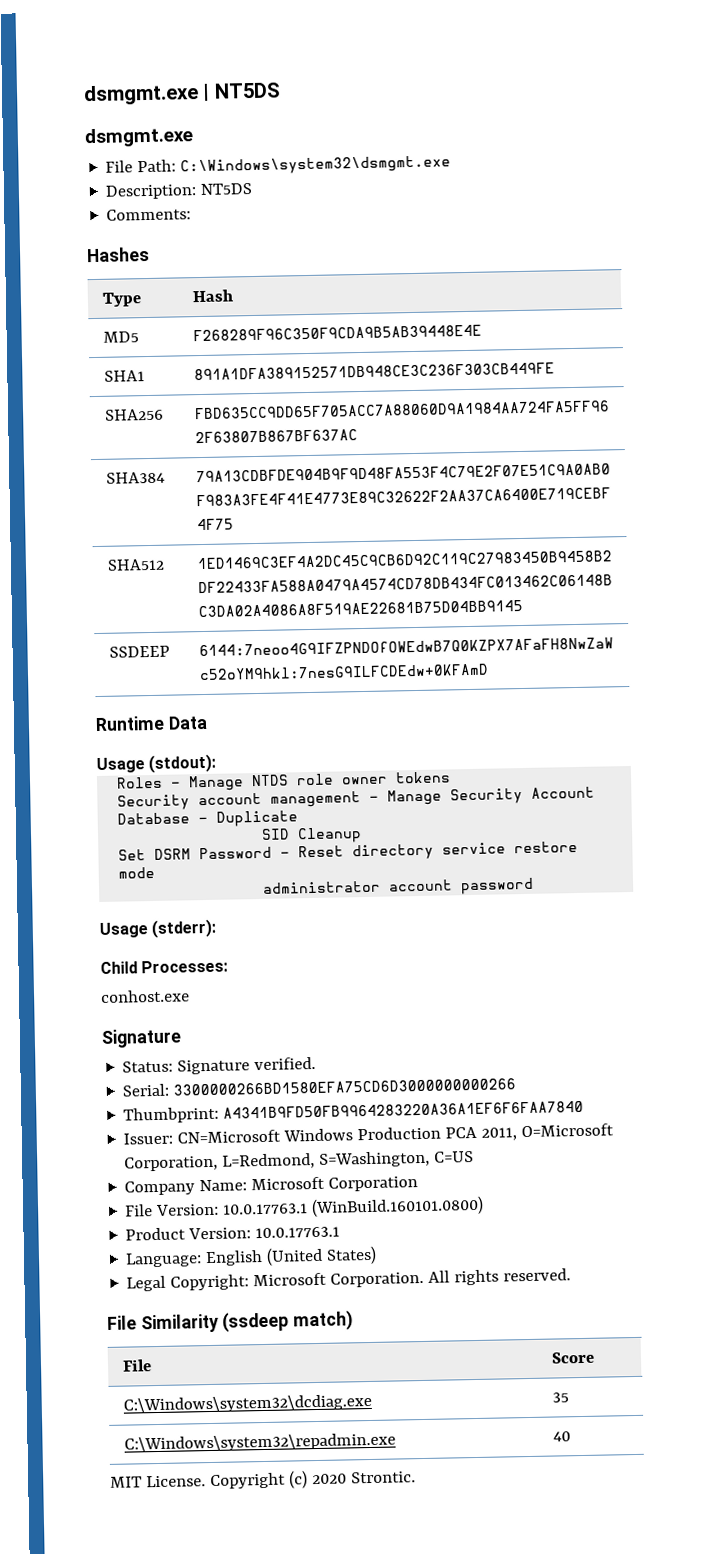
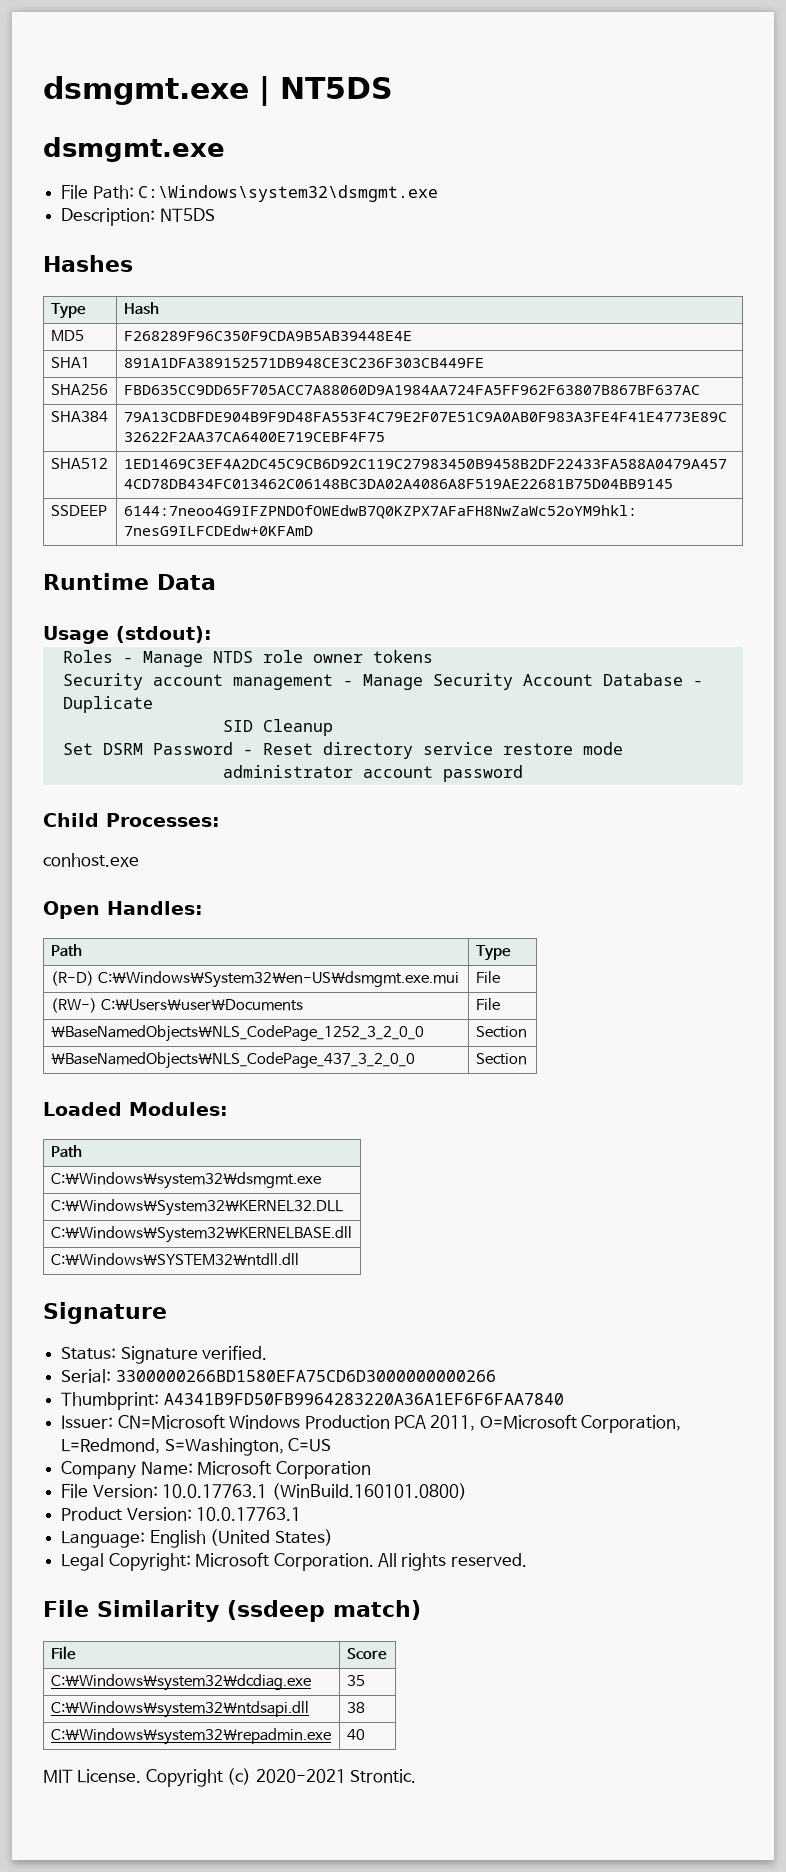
- Comments:
- Usage (stderr):
+ Open Handles:
+ Path | Type
+ (R-D) C:\Windows\System32\en-US\dsmgmt.exe.mui | File
+ (RW-) C:\Users\user\Documents | File
+ \BaseNamedObjects\NLS_CodePage_1252_3_2_0_0 | Section
+ \BaseNamedObjects\NLS_CodePage_437_3_2_0_0 | Section
+ Loaded Modules:
+ Path
+ C:\Windows\system32\dsmgmt.exe
+ C:\Windows\System32\KERNEL32.DLL
+ C:\Windows\System32\KERNELBASE.dll
+ C:\Windows\SYSTEM32\ntdll.dll
+ C:\Windows\system32\ntdsapi.dll | 38
- Copyright (c) 2020 Strontic.
+ Copyright (c) 2020-2021 Strontic.

